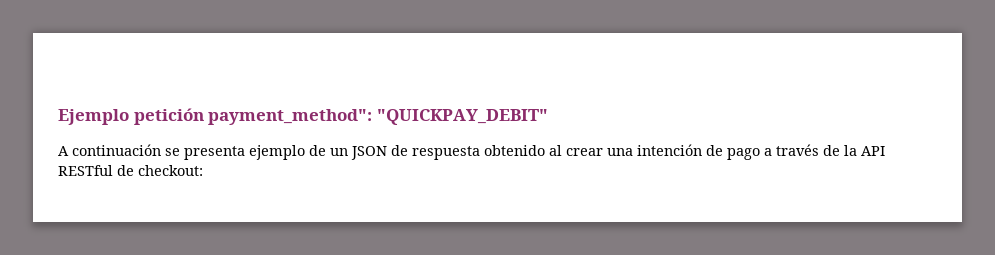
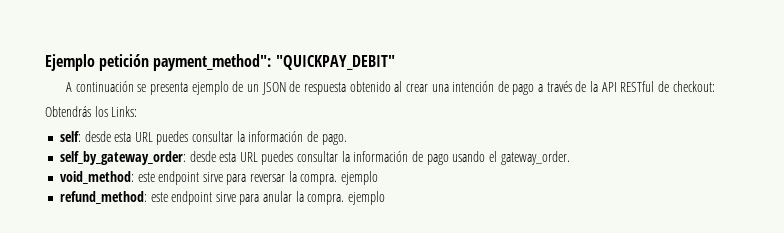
+ Obtendrás los Links:
+ self: desde esta URL puedes consultar la información de pago.
+ self_by_gateway_order: desde esta URL puedes consultar la información de pago usando el gateway_order.
+ void_method: este endpoint sirve para reversar la compra. ejemplo
+ refund_method: este endpoint sirve para anular la compra. ejemplo

